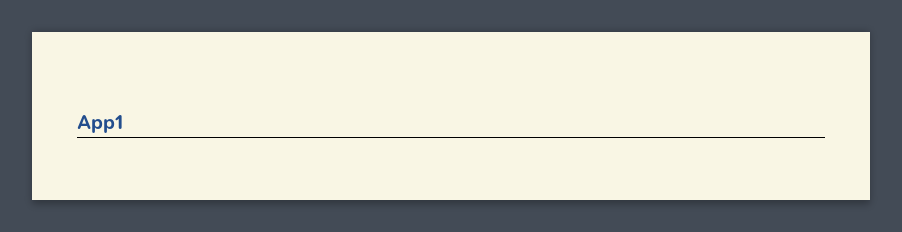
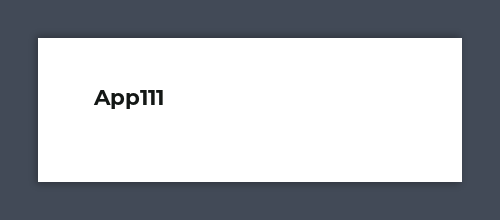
- App1
+ App111

